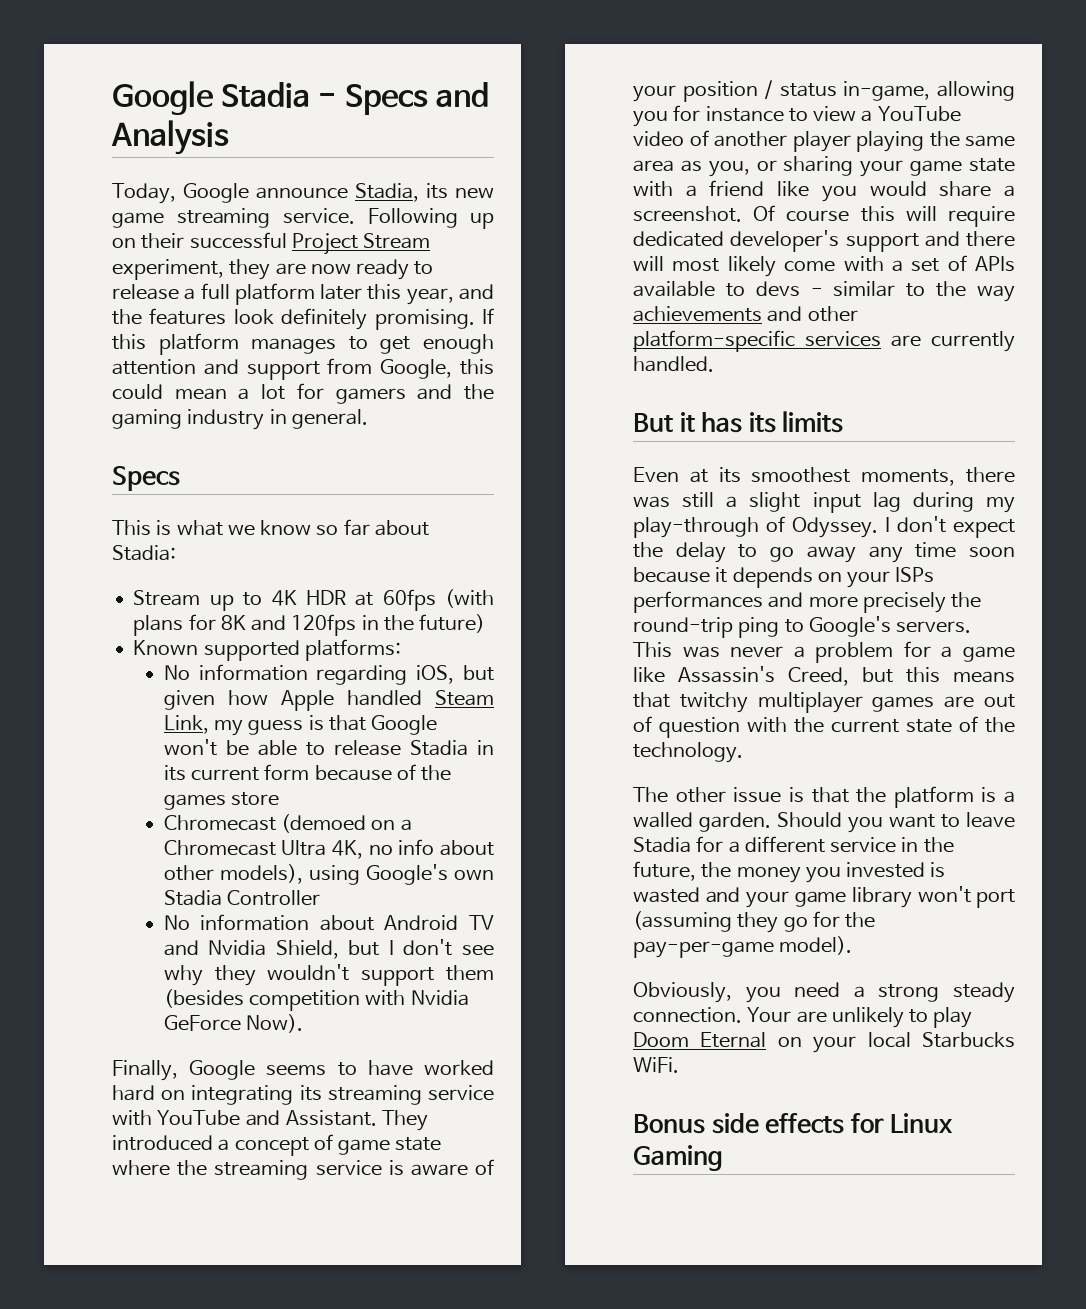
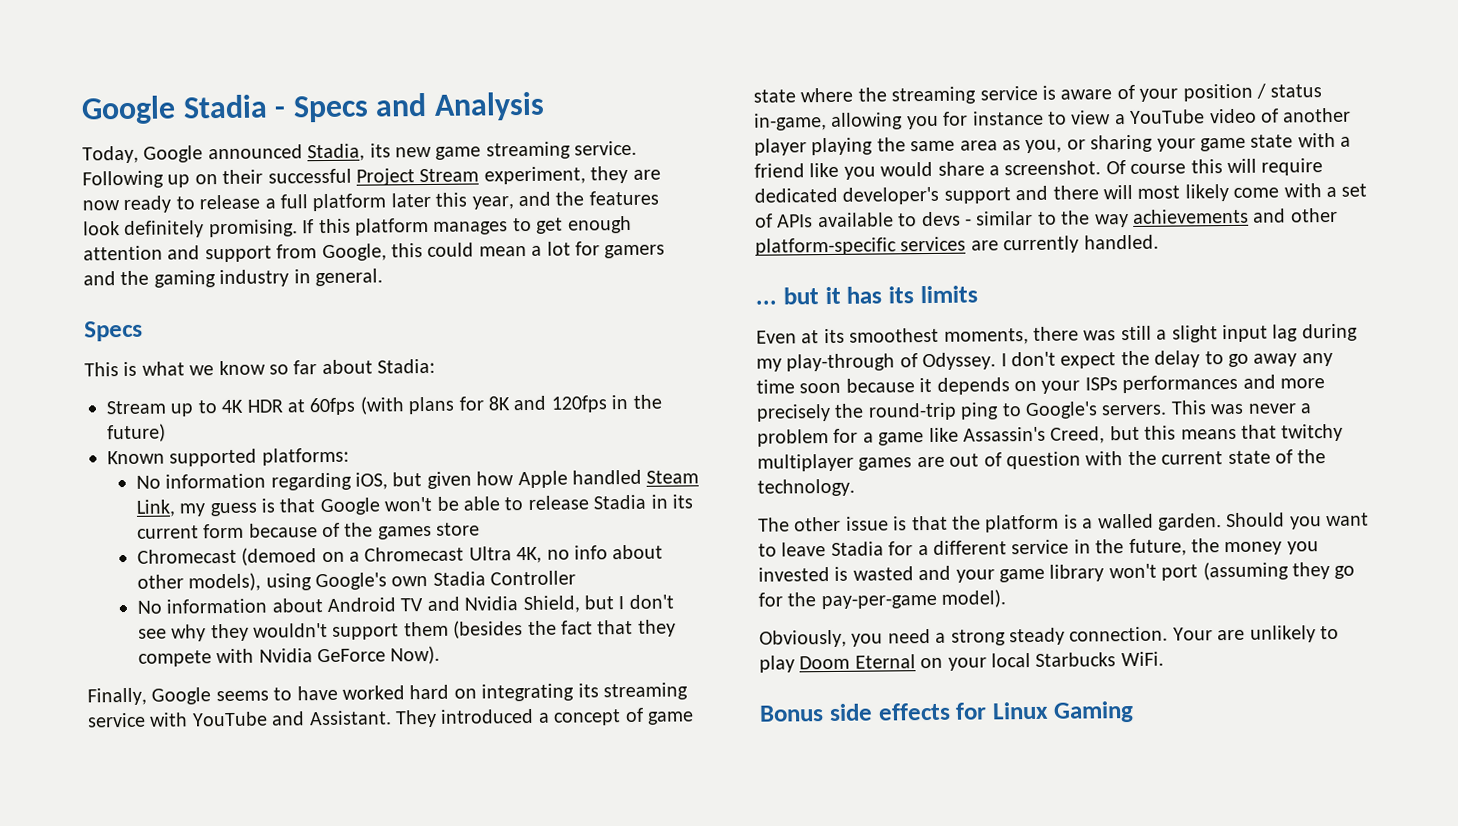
- Today, Google announce Stadia, its new game streaming service.
+ Today, Google announced Stadia, its new game streaming service.
- No information about Android TV and Nvidia Shield, but I don't see why they wouldn't support them (besides competition with Nvidia GeForce Now).
+ No information about Android TV and Nvidia Shield, but I don't see why they wouldn't support them (besides the fact that they compete with Nvidia GeForce Now).
- But it has its limits
+ ... but it has its limits

